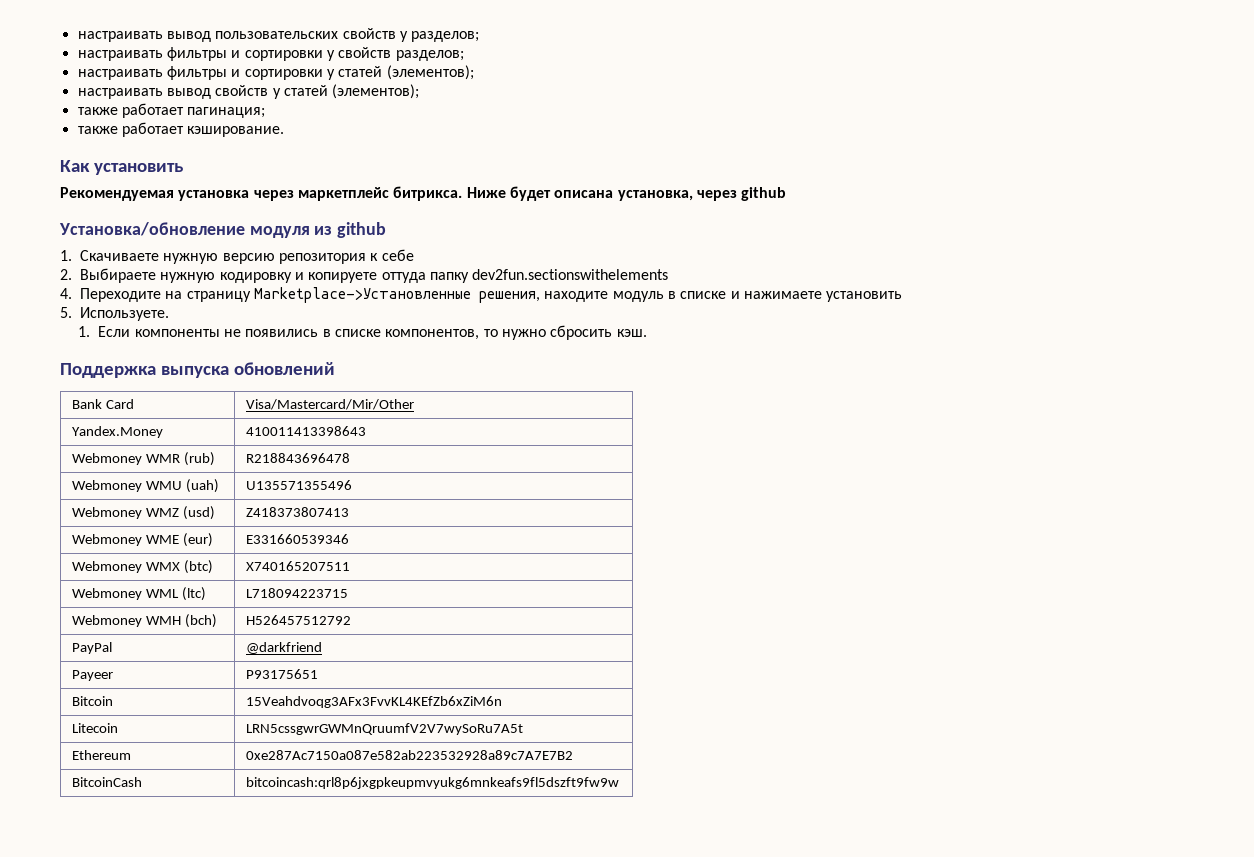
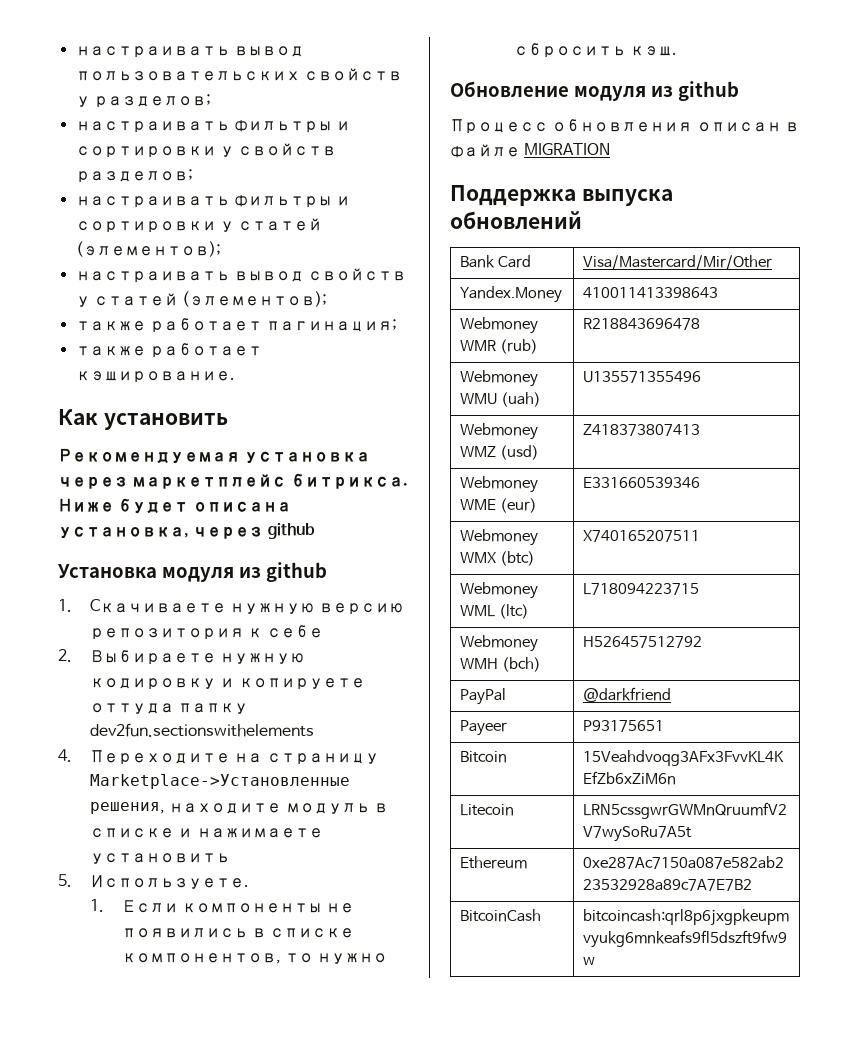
- Установка/обновление модуля из github
+ Установка модуля из github
+ Обновление модуля из github
+ Процесс обновления описан в файле MIGRATION

